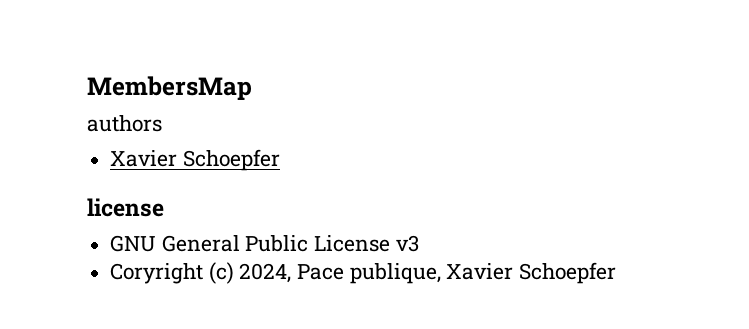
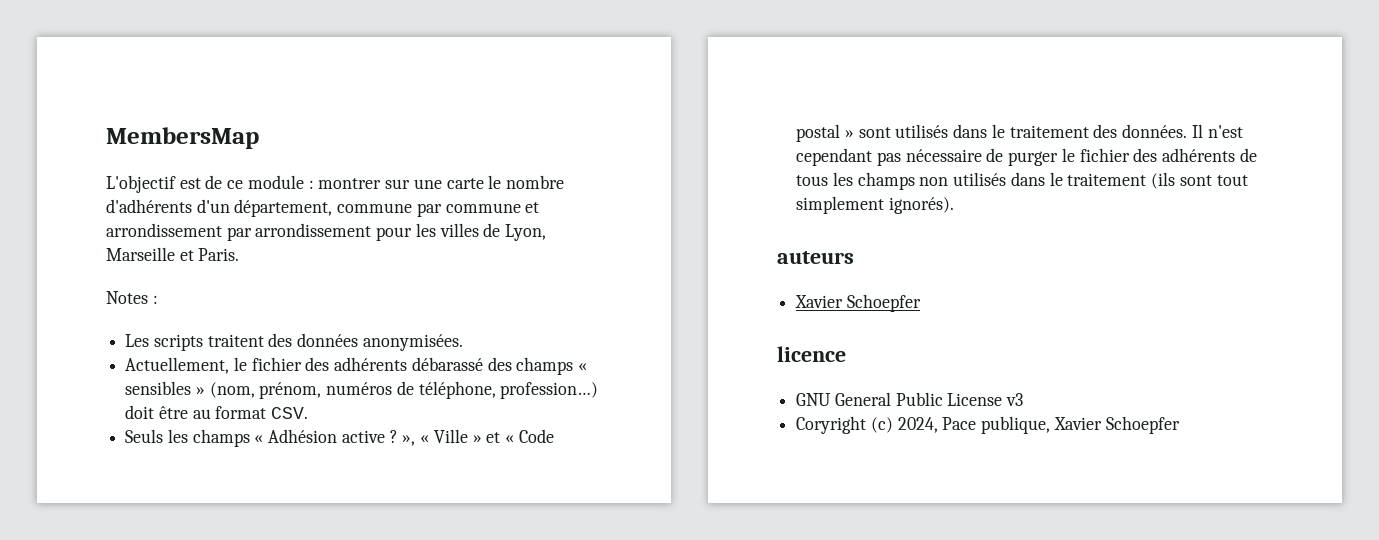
- authors
+ L'objectif est de ce module : montrer sur une carte le nombre d'adhérents d'un département, commune par commune et arrondissement par arrondissement pour les villes de Lyon, Marseille et Paris.
+ Notes :
+ Les scripts traitent des données anonymisées.
+ Actuellement, le fichier des adhérents débarassé des champs « sensibles » (nom, prénom, numéros de téléphone, profession…) doit être au format CSV.
+ Seuls les champs « Adhésion active ? », « Ville » et « Code postal » sont utilisés dans le traitement des données. Il n'est cependant pas nécessaire de purger le fichier des adhérents de tous les champs non utilisés dans le traitement (ils sont tout simplement ignorés).
+ auteurs
- license
+ licence

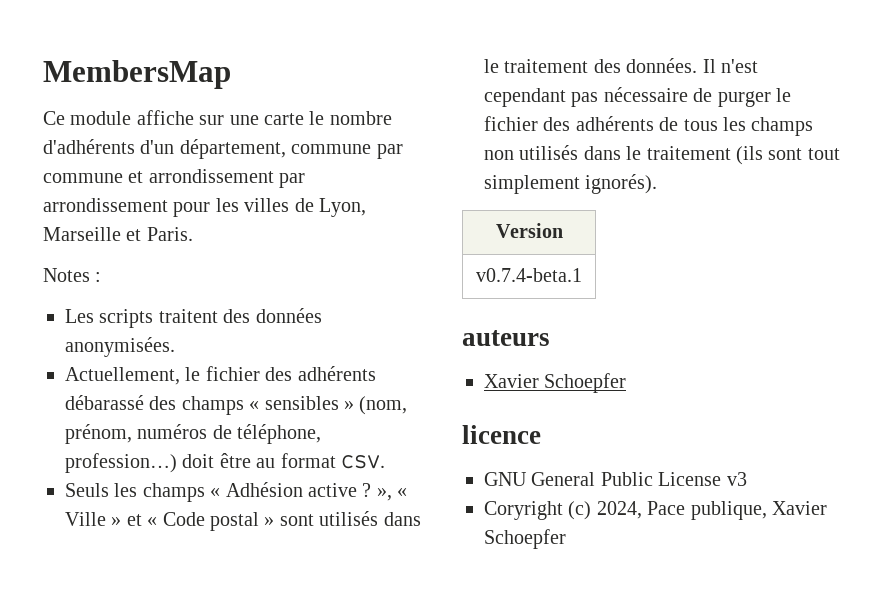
- L'objectif est de ce module : montrer sur une carte le nombre d'adhérents d'un département, commune par commune et arrondissement par arrondissement pour les villes de Lyon, Marseille et Paris.
+ Ce module affiche sur une carte le nombre d'adhérents d'un département, commune par commune et arrondissement par arrondissement pour les villes de Lyon, Marseille et Paris.
+ Version
+ v0.7.4-beta.1

